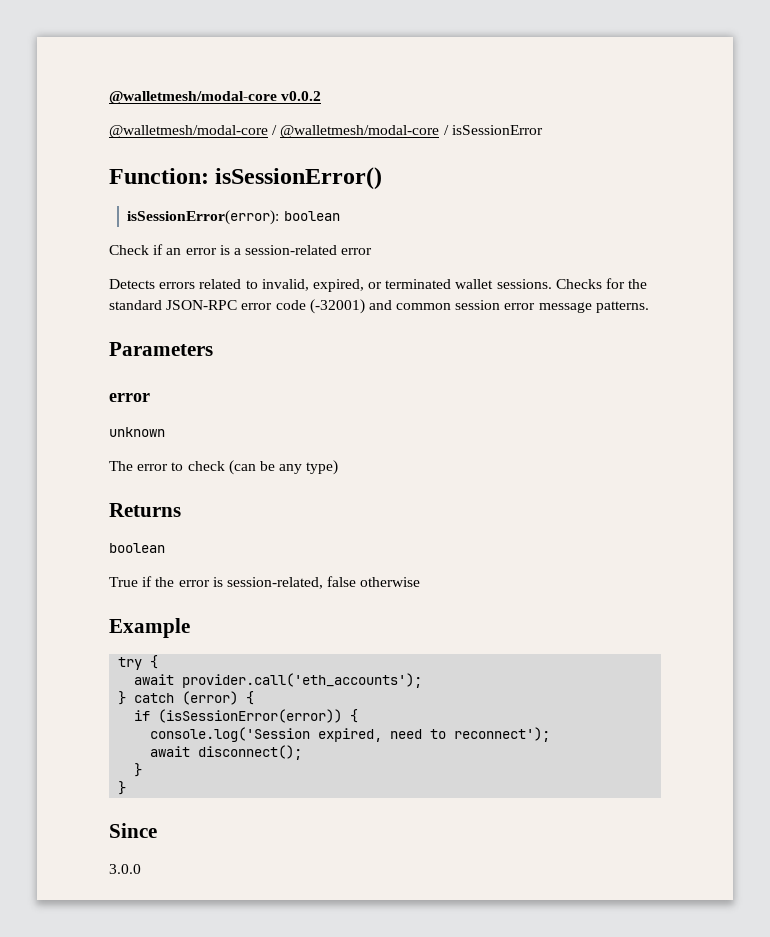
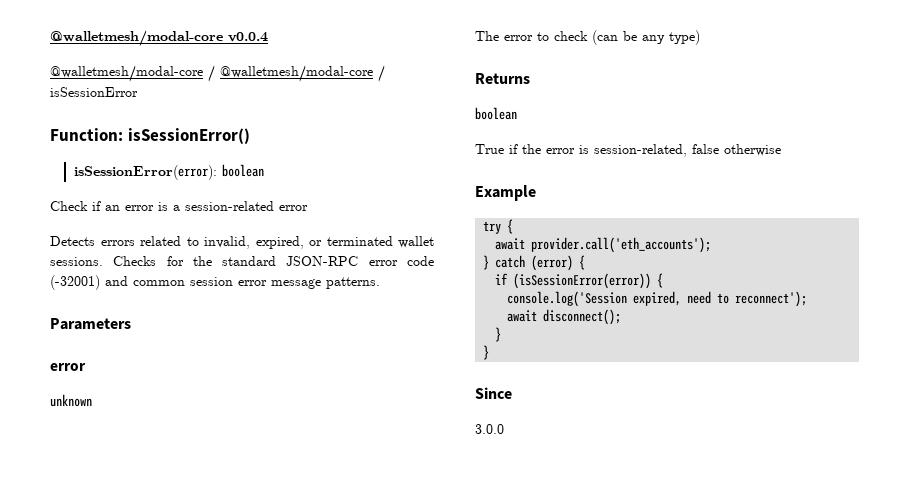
- @walletmesh/modal-core v0.0.2
+ @walletmesh/modal-core v0.0.4

